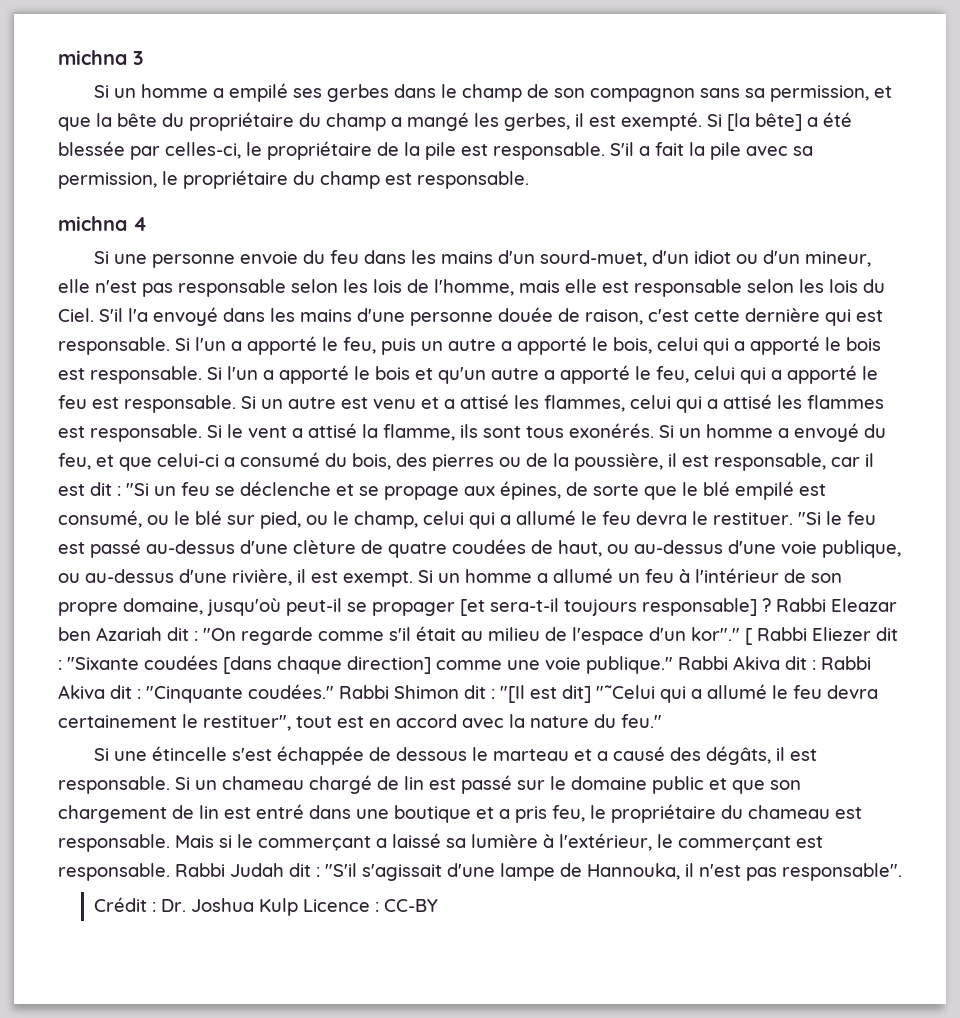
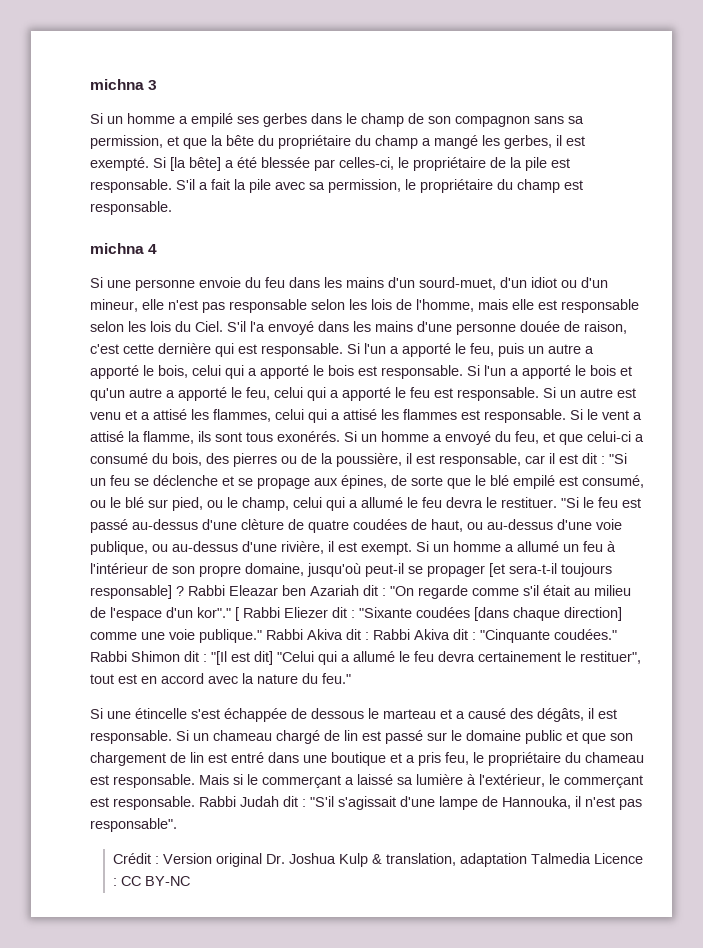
- Rabbi Shimon dit : "[Il est dit] "˜Celui qui a allumé le feu devra certainement le restituer", tout est en accord avec la nature du feu."
+ Rabbi Shimon dit : "[Il est dit] "Celui qui a allumé le feu devra certainement le restituer", tout est en accord avec la nature du feu."
- Crédit : Dr. Joshua Kulp Licence : CC-BY
+ Crédit : Version original Dr. Joshua Kulp & translation, adaptation Talmedia Licence : CC BY-NC

